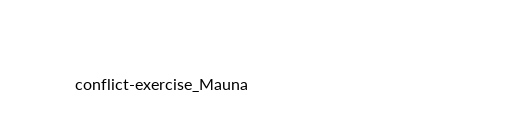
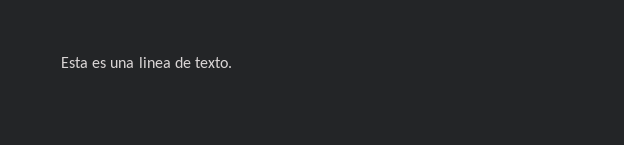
- conflict-exercise_Mauna
+ Esta es una linea de texto.

